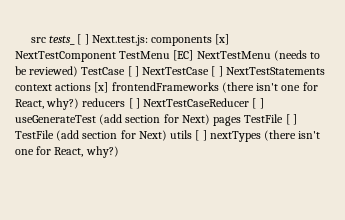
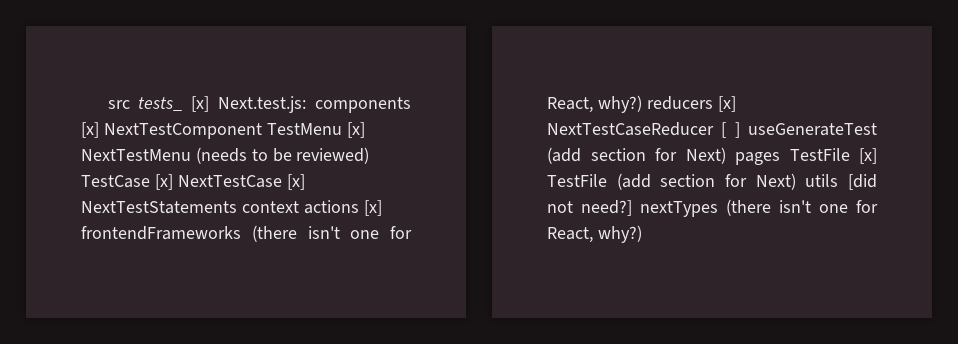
- src tests_ [ ] Next.test.js: components [x] NextTestComponent TestMenu [EC] NextTestMenu (needs to be reviewed) TestCase [ ] NextTestCase [ ] NextTestStatements context actions [x] frontendFrameworks (there isn't one for React, why?) reducers [ ] NextTestCaseReducer [ ] useGenerateTest (add section for Next) pages TestFile [ ] TestFile (add section for Next) utils [ ] nextTypes (there isn't one for React, why?)
+ src tests_ [x] Next.test.js: components [x] NextTestComponent TestMenu [x] NextTestMenu (needs to be reviewed) TestCase [x] NextTestCase [x] NextTestStatements context actions [x] frontendFrameworks (there isn't one for React, why?) reducers [x] NextTestCaseReducer [ ] useGenerateTest (add section for Next) pages TestFile [x] TestFile (add section for Next) utils [did not need?] nextTypes (there isn't one for React, why?)

